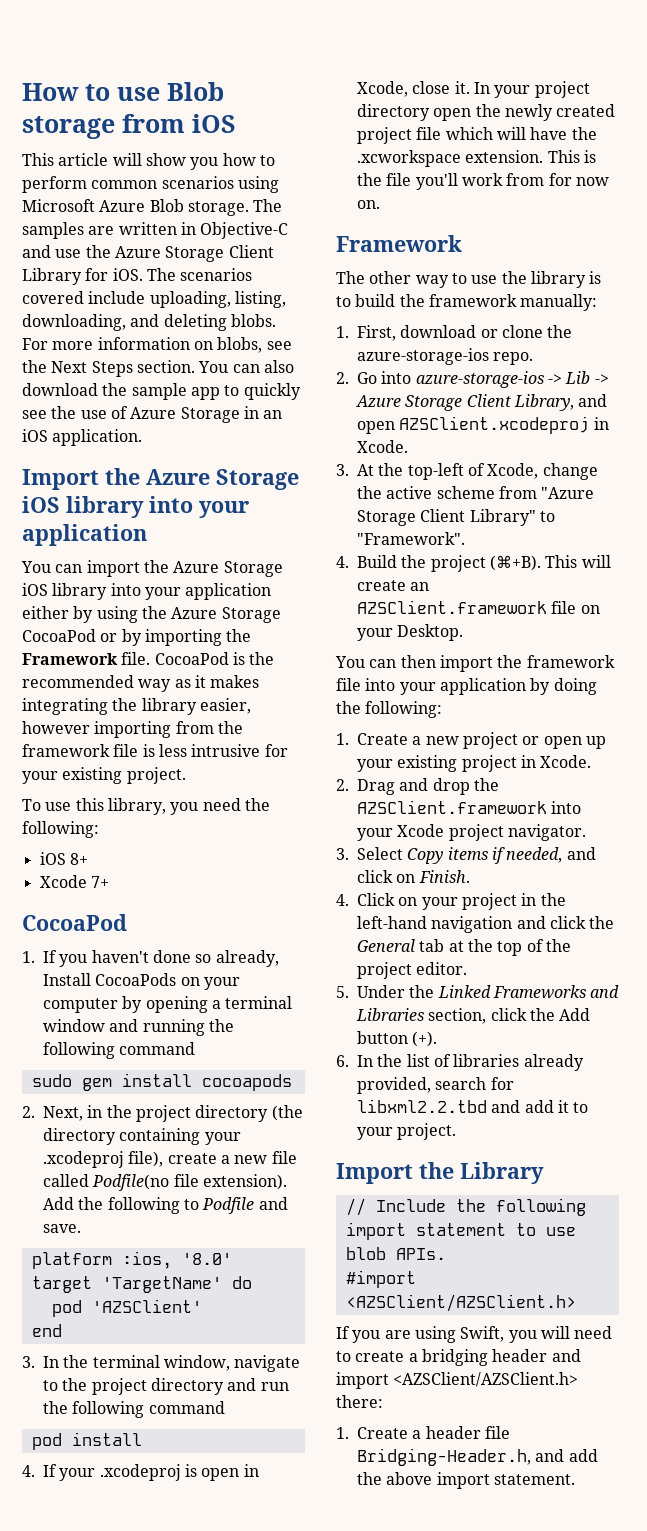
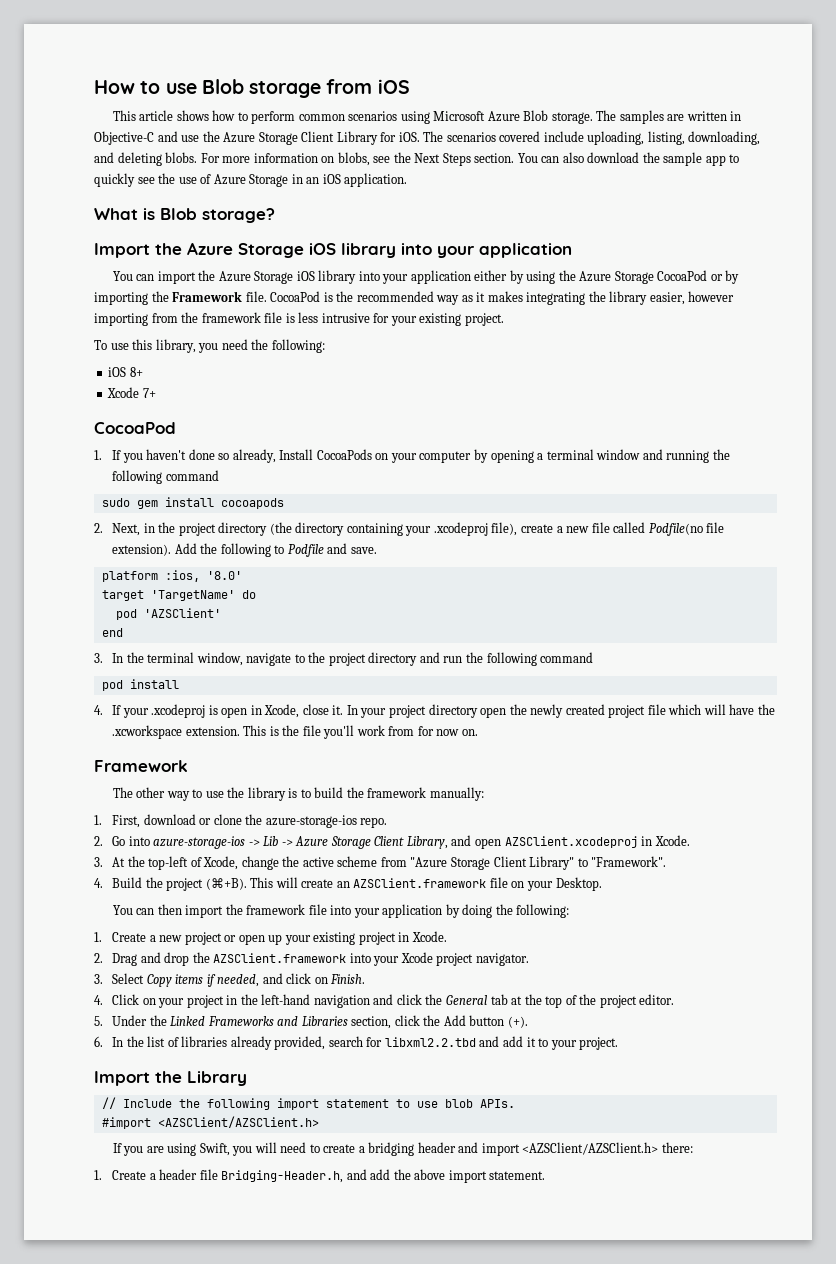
- This article will show you how to perform common scenarios using Microsoft Azure Blob storage.
+ This article shows how to perform common scenarios using Microsoft Azure Blob storage.
+ What is Blob storage?

